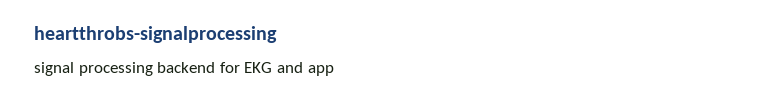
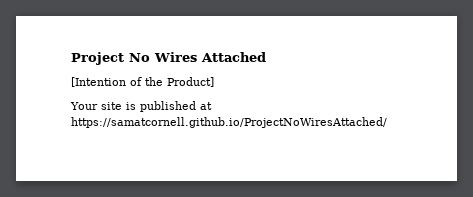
- heartthrobs-signalprocessing
- signal processing backend for EKG and app
+ Project No Wires Attached
+ [Intention of the Product]
+ Your site is published at https://samatcornell.github.io/ProjectNoWiresAttached/

